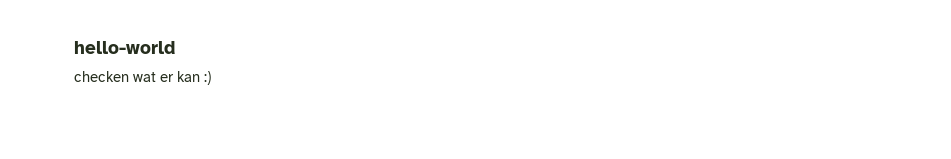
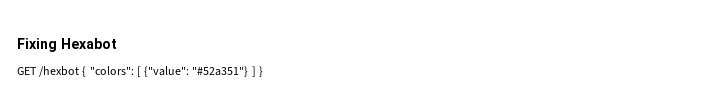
- hello-world
- checken wat er kan :)
+ Fixing Hexabot
+ GET /hexbot { "colors": [ {"value": "#52a351"} ] }

